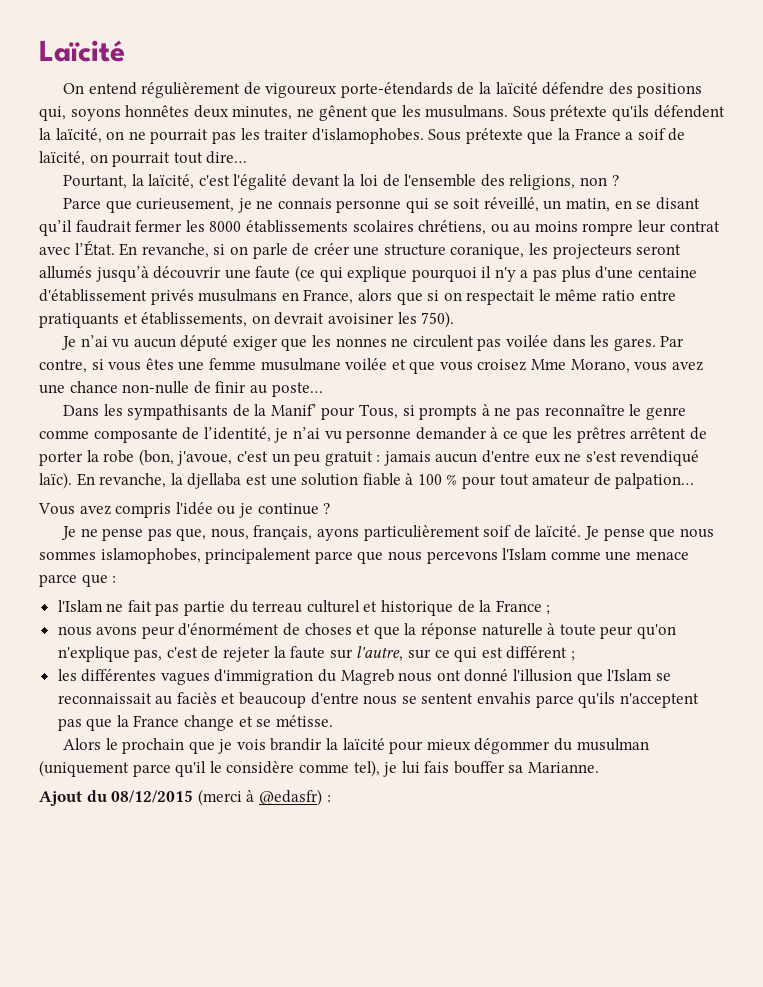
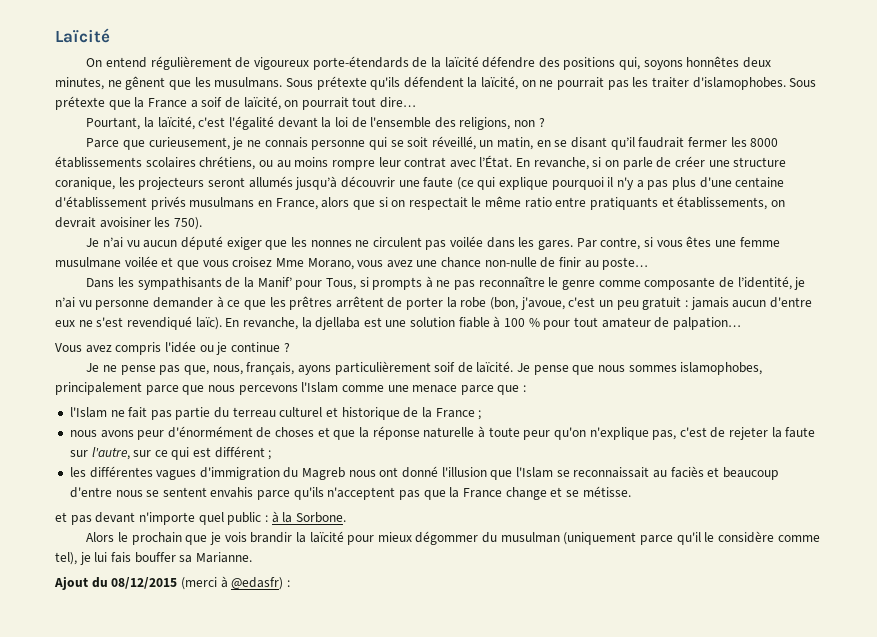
+ et pas devant n'importe quel public : à la Sorbone.

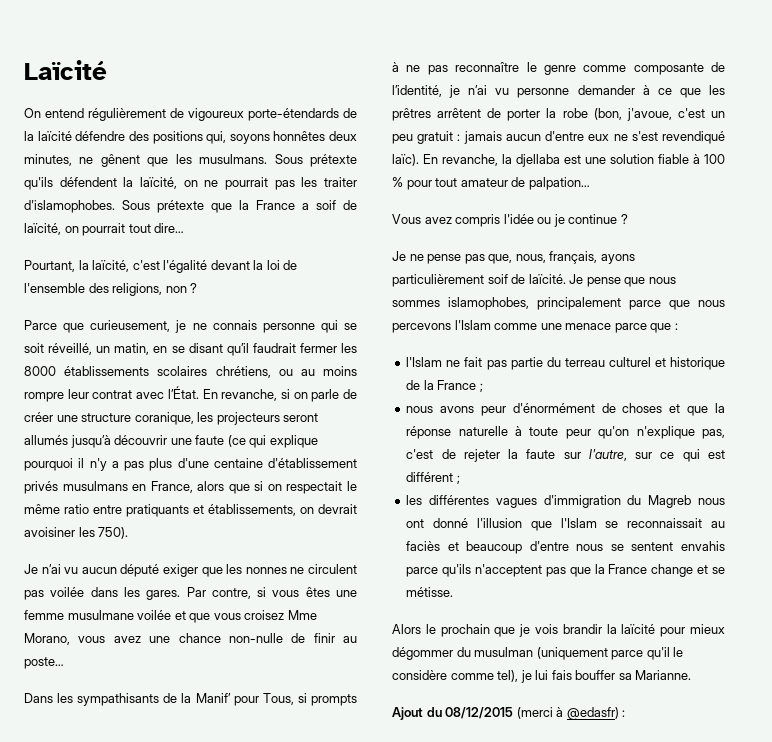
- et pas devant n'importe quel public : à la Sorbone.

